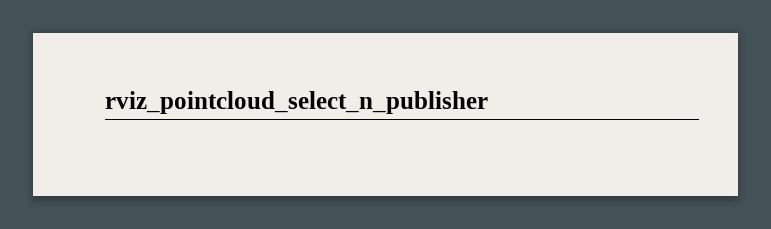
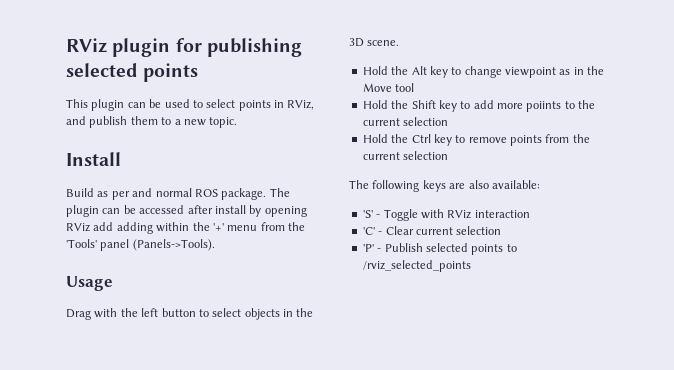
- rviz_pointcloud_select_n_publisher
+ RViz plugin for publishing selected points
+ This plugin can be used to select points in RViz, and publish them to a new topic.
+ Install
+ Build as per and normal ROS package. The plugin can be accessed after install by opening RViz add adding within the '+' menu from the 'Tools' panel (Panels->Tools).
+ Usage
+ Drag with the left button to select objects in the 3D scene.
+ Hold the Alt key to change viewpoint as in the Move tool
+ Hold the Shift key to add more poiints to the current selection
+ Hold the Ctrl key to remove points from the current selection
+ The following keys are also available:
+ 'S' - Toggle with RViz interaction
+ 'C' - Clear current selection
+ 'P' - Publish selected points to /rviz_selected_points

